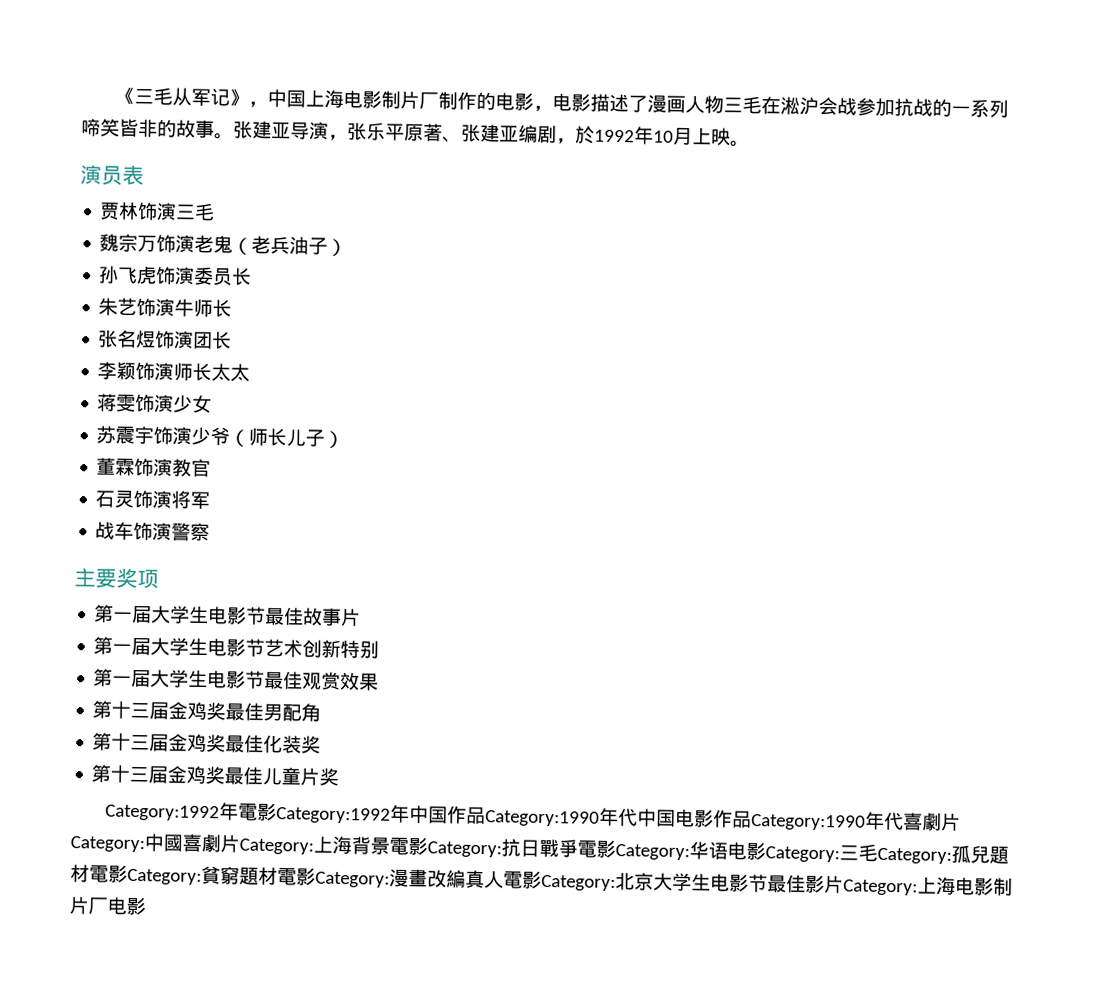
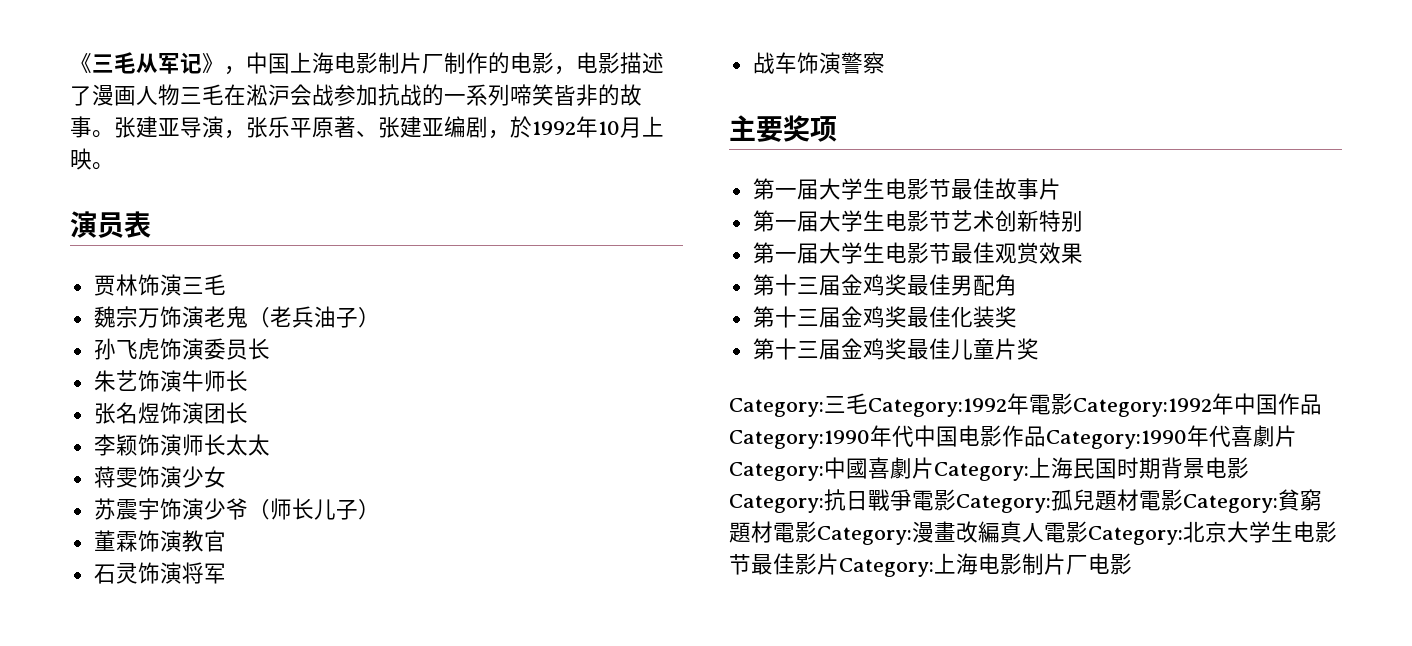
- Category:1992年電影Category:1992年中国作品Category:1990年代中国电影作品Category:1990年代喜劇片Category:中國喜劇片Category:上海背景電影Category:抗日戰爭電影Category:华语电影Category:三毛Category:孤兒題材電影Category:貧窮題材電影Category:漫畫改編真人電影Category:北京大学生电影节最佳影片Category:上海电影制片厂电影
+ Category:三毛Category:1992年電影Category:1992年中国作品Category:1990年代中国电影作品Category:1990年代喜劇片Category:中國喜劇片Category:上海民国时期背景电影Category:抗日戰爭電影Category:孤兒題材電影Category:貧窮題材電影Category:漫畫改編真人電影Category:北京大学生电影节最佳影片Category:上海电影制片厂电影

